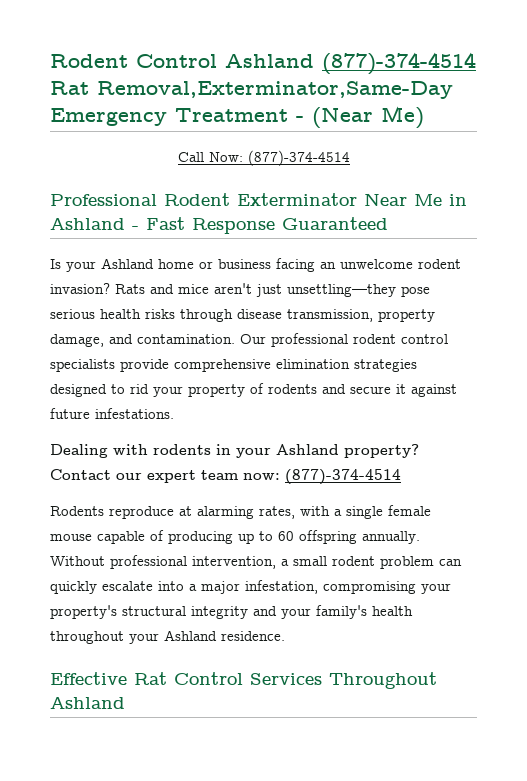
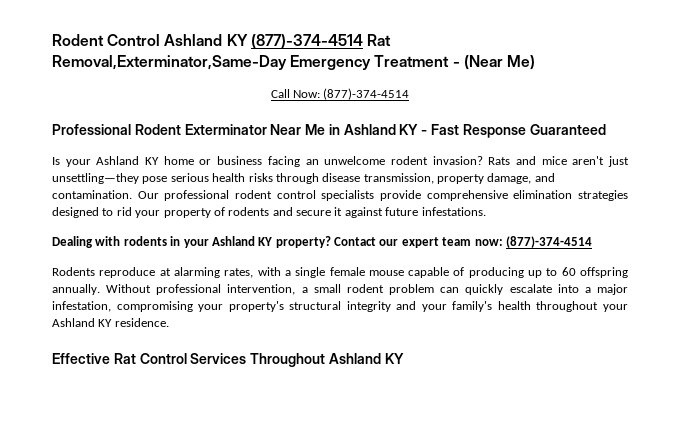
- Rodent Control Ashland (877)-374-4514 Rat Removal,Exterminator,Same-Day Emergency Treatment - (Near Me)
+ Rodent Control Ashland KY (877)-374-4514 Rat Removal,Exterminator,Same-Day Emergency Treatment - (Near Me)
- Professional Rodent Exterminator Near Me in Ashland - Fast Response Guaranteed
+ Professional Rodent Exterminator Near Me in Ashland KY - Fast Response Guaranteed
- Is your Ashland home or business facing an unwelcome rodent invasion?
+ Is your Ashland KY home or business facing an unwelcome rodent invasion?
- Dealing with rodents in your Ashland property?
+ Dealing with rodents in your Ashland KY property?
- Without professional intervention, a small rodent problem can quickly escalate into a major infestation, compromising your property's structural integrity and your family's health throughout your Ashland residence.
+ Without professional intervention, a small rodent problem can quickly escalate into a major infestation, compromising your property's structural integrity and your family's health throughout your Ashland KY residence.
- Effective Rat Control Services Throughout Ashland
+ Effective Rat Control Services Throughout Ashland KY

